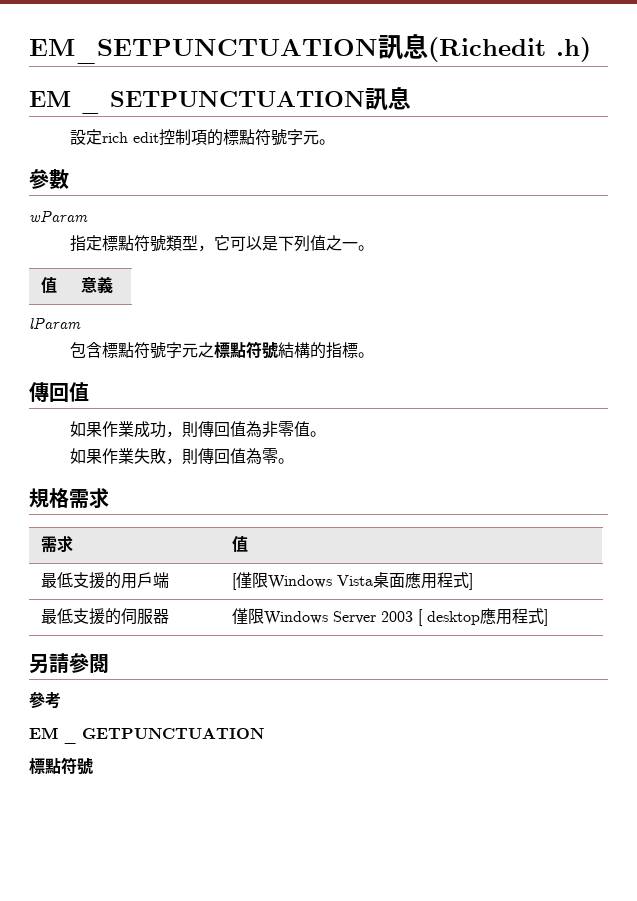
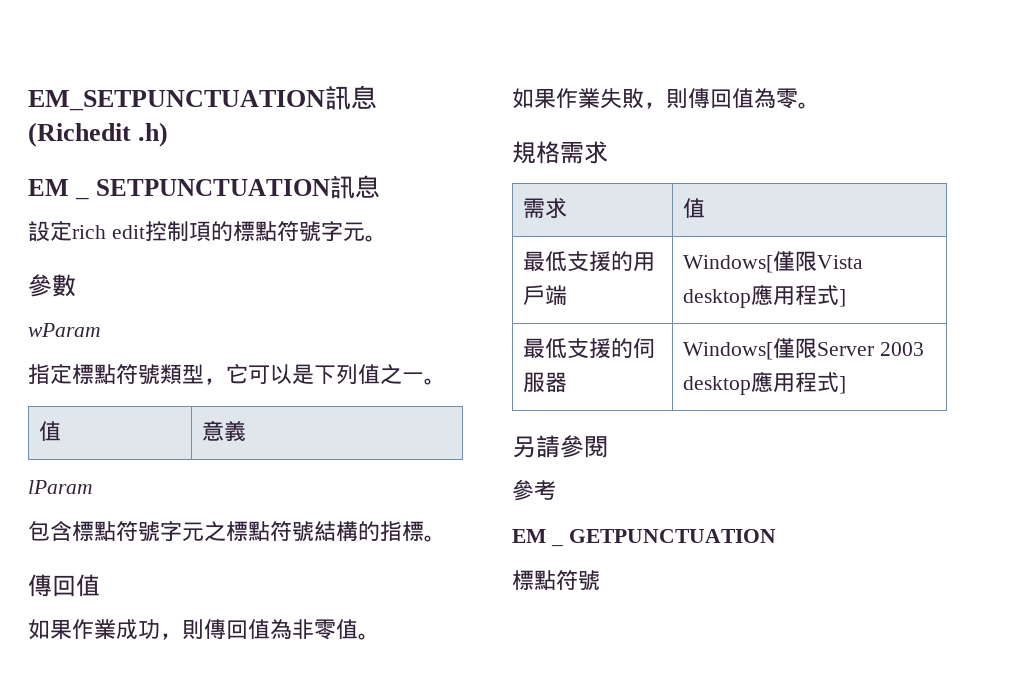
- 最低支援的用戶端 | [僅限Windows Vista桌面應用程式]
+ 最低支援的用戶端 | Windows[僅限Vista desktop應用程式]
- 最低支援的伺服器 | 僅限Windows Server 2003 [ desktop應用程式]
+ 最低支援的伺服器 | Windows[僅限Server 2003 desktop應用程式]

